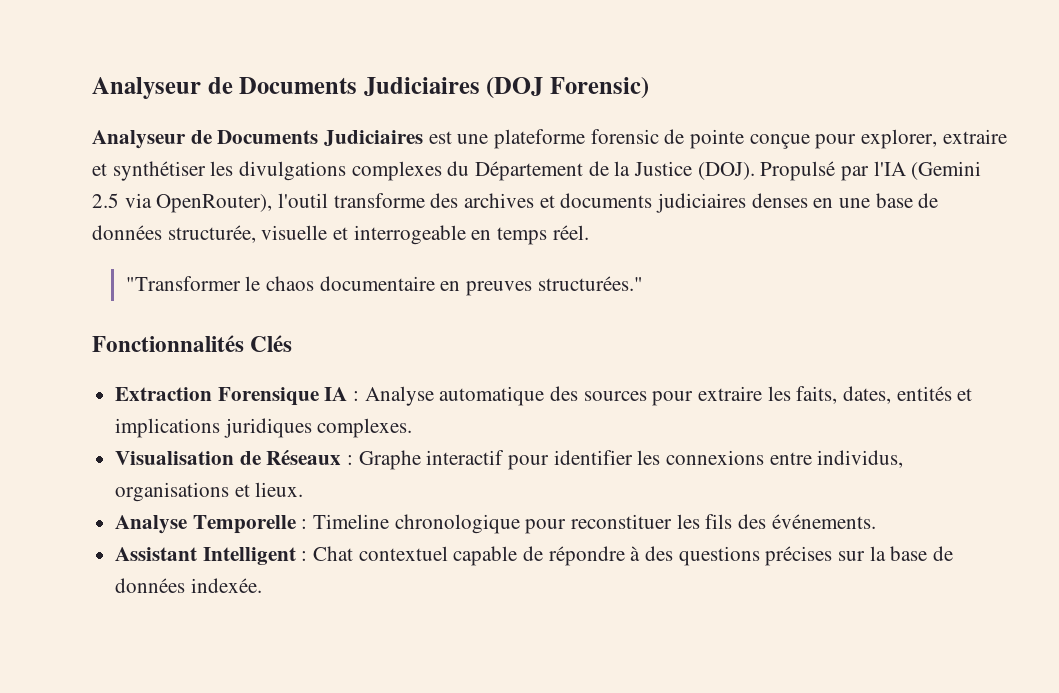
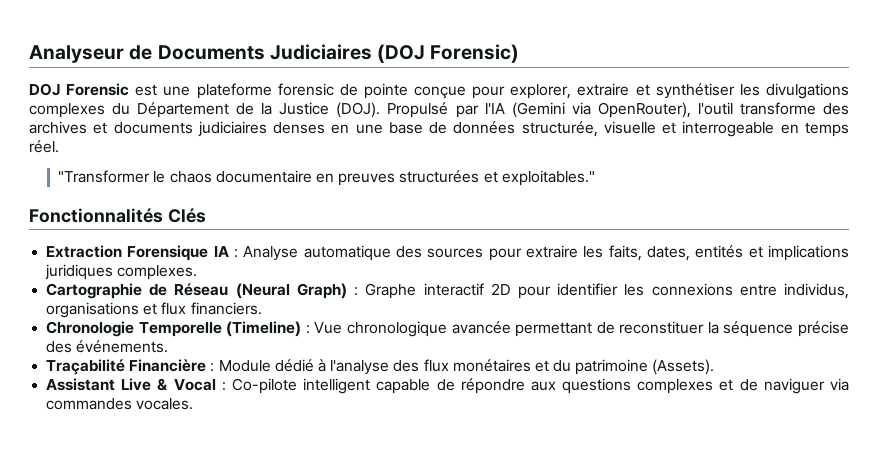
- Analyseur de Documents Judiciaires est une plateforme forensic de pointe conçue pour explorer, extraire et synthétiser les divulgations complexes du Département de la Justice (DOJ).
+ DOJ Forensic est une plateforme forensic de pointe conçue pour explorer, extraire et synthétiser les divulgations complexes du Département de la Justice (DOJ).
- Propulsé par l'IA (Gemini 2.5 via OpenRouter), l'outil transforme des archives et documents judiciaires denses en une base de données structurée, visuelle et interrogeable en temps réel.
+ Propulsé par l'IA (Gemini via OpenRouter), l'outil transforme des archives et documents judiciaires denses en une base de données structurée, visuelle et interrogeable en temps réel.
- "Transformer le chaos documentaire en preuves structurées."
+ "Transformer le chaos documentaire en preuves structurées et exploitables."
- Visualisation de Réseaux : Graphe interactif pour identifier les connexions entre individus, organisations et lieux.
- Analyse Temporelle : Timeline chronologique pour reconstituer les fils des événements.
- Assistant Intelligent : Chat contextuel capable de répondre à des questions précises sur la base de données indexée.
+ Cartographie de Réseau (Neural Graph) : Graphe interactif 2D pour identifier les connexions entre individus, organisations et flux financiers.
+ Chronologie Temporelle (Timeline) : Vue chronologique avancée permettant de reconstituer la séquence précise des événements.
+ Traçabilité Financière : Module dédié à l'analyse des flux monétaires et du patrimoine (Assets).
+ Assistant Live & Vocal : Co-pilote intelligent capable de répondre aux questions complexes et de naviguer via commandes vocales.

